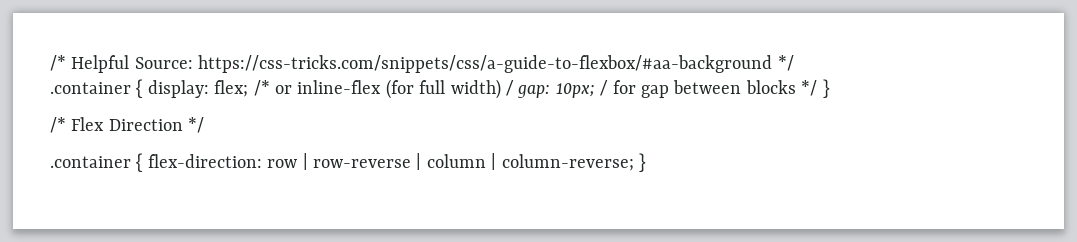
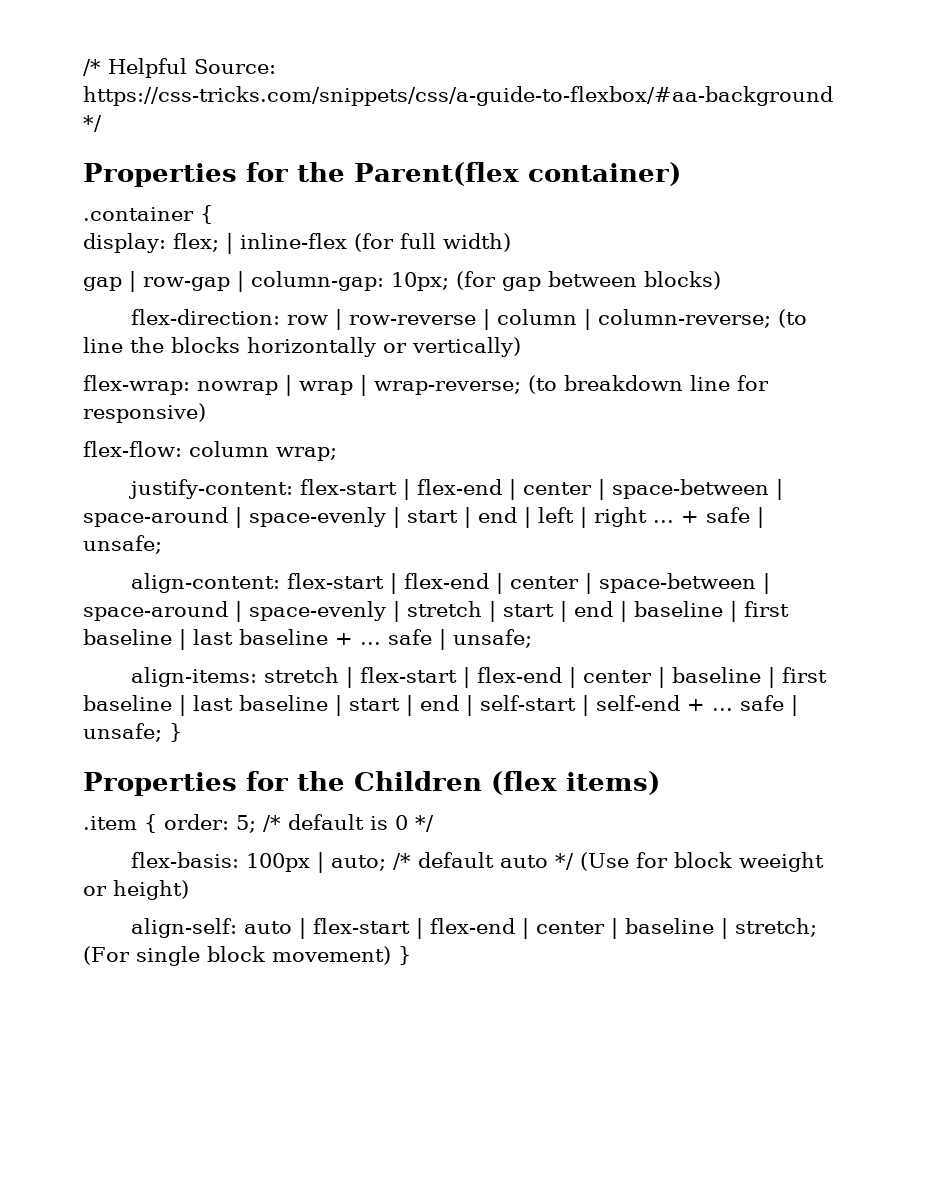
- .container { display: flex; /* or inline-flex (for full width) / gap: 10px; / for gap between blocks */ }
- /* Flex Direction */
- .container { flex-direction: row | row-reverse | column | column-reverse; }
+ Properties for the Parent(flex container)
+ .container {
+ display: flex; | inline-flex (for full width)
+ gap | row-gap | column-gap: 10px; (for gap between blocks)
+ flex-direction: row | row-reverse | column | column-reverse; (to line the blocks horizontally or vertically)
+ flex-wrap: nowrap | wrap | wrap-reverse; (to breakdown line for responsive)
+ flex-flow: column wrap;
+ justify-content: flex-start | flex-end | center | space-between | space-around | space-evenly | start | end | left | right ... + safe | unsafe;
+ align-content: flex-start | flex-end | center | space-between | space-around | space-evenly | stretch | start | end | baseline | first baseline | last baseline + ... safe | unsafe;
+ align-items: stretch | flex-start | flex-end | center | baseline | first baseline | last baseline | start | end | self-start | self-end + ... safe | unsafe; }
+ Properties for the Children (flex items)
+ .item { order: 5; /* default is 0 */
+ flex-basis: 100px | auto; /* default auto */ (Use for block weeight or height)
+ align-self: auto | flex-start | flex-end | center | baseline | stretch; (For single block movement) }

